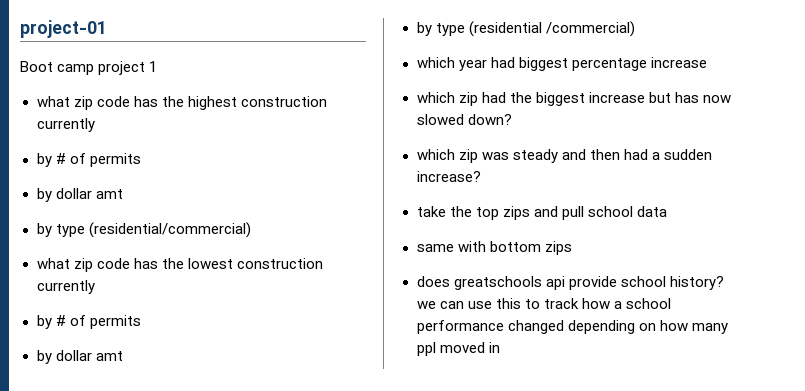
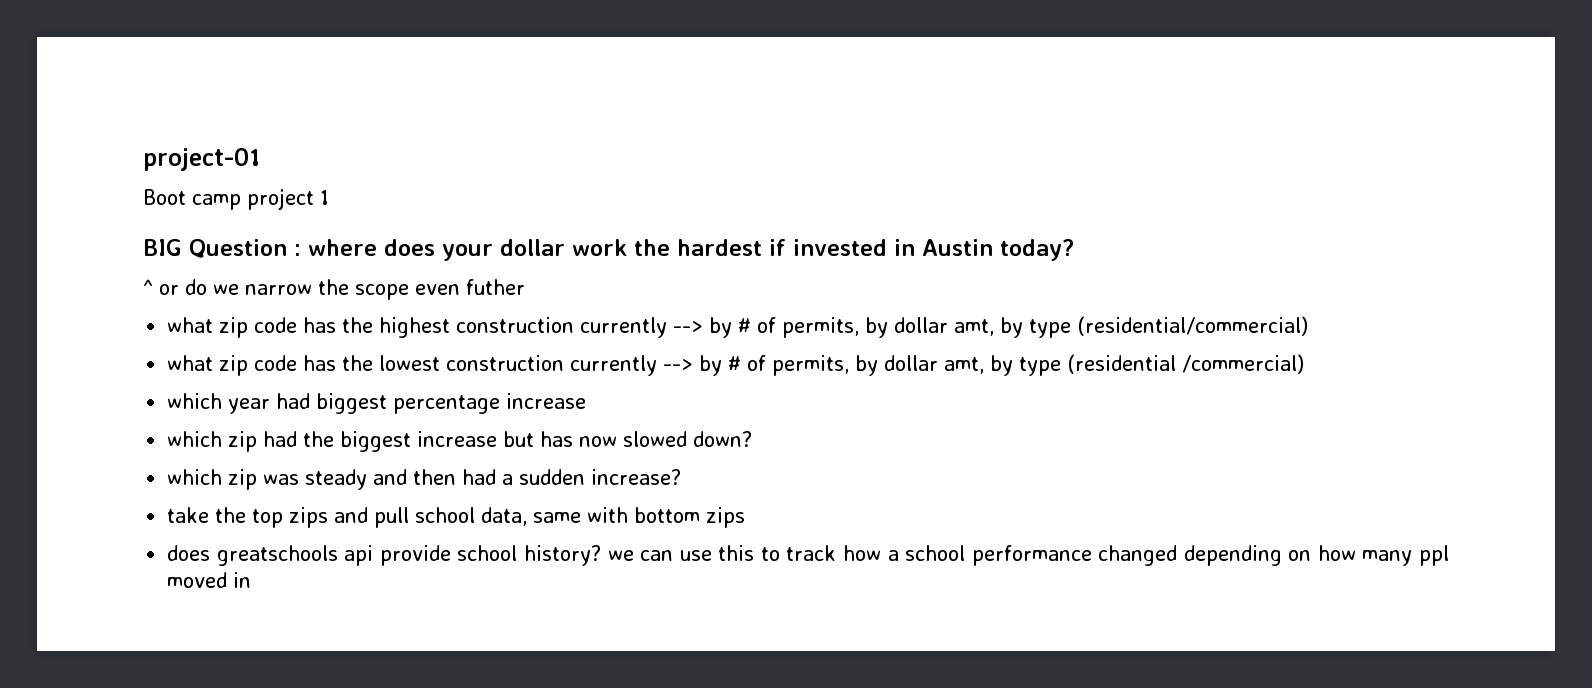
+ BIG Question : where does your dollar work the hardest if invested in Austin today?
+ ^ or do we narrow the scope even futher
- what zip code has the highest construction currently
- by # of permits
- by dollar amt
- by type (residential/commercial)
+ what zip code has the highest construction currently --> by # of permits, by dollar amt, by type (residential/commercial)
- what zip code has the lowest construction currently
- by # of permits
- by dollar amt
- by type (residential /commercial)
+ what zip code has the lowest construction currently --> by # of permits, by dollar amt, by type (residential /commercial)
- take the top zips and pull school data
- same with bottom zips
+ take the top zips and pull school data, same with bottom zips

